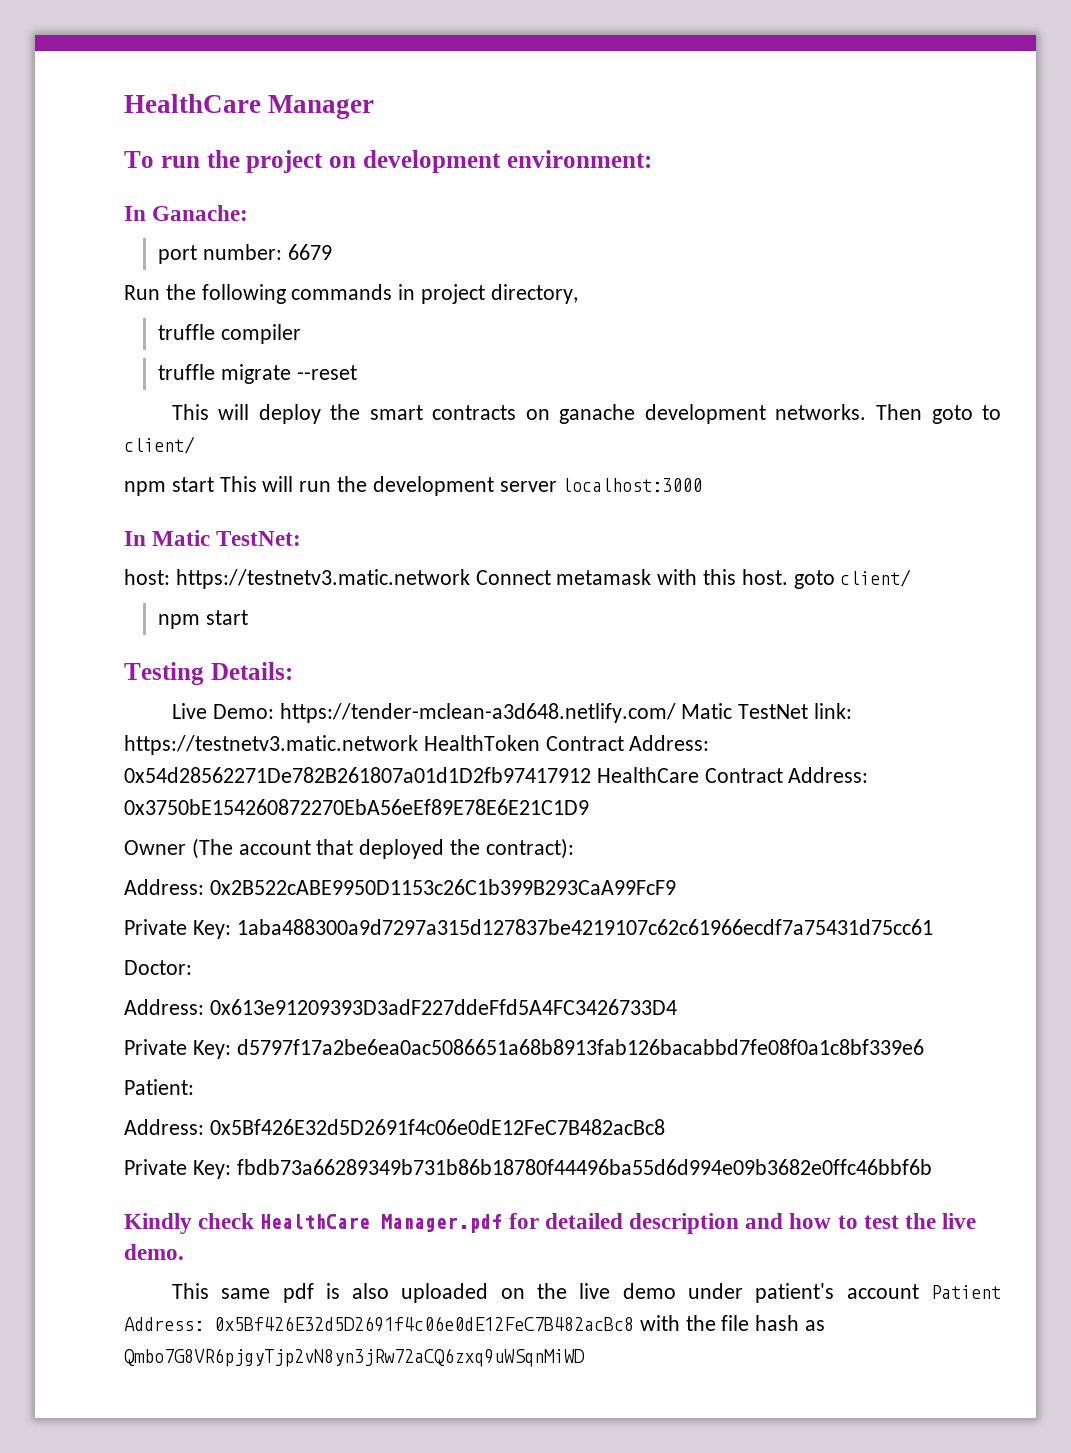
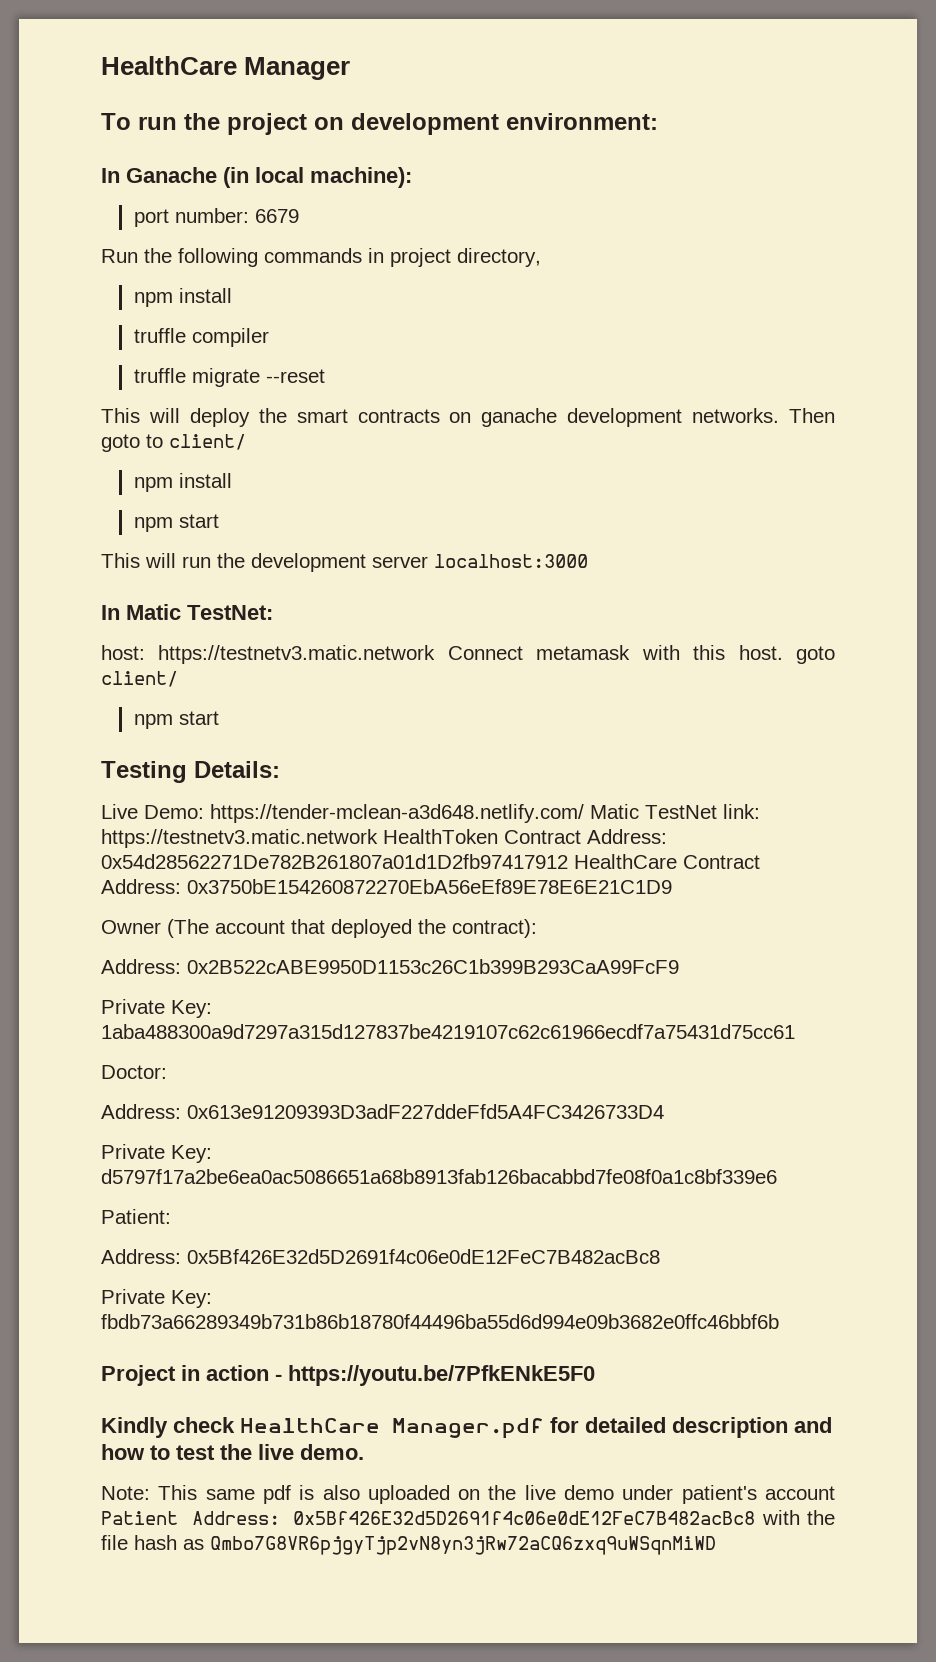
- In Ganache:
+ In Ganache (in local machine):
  Run the following commands in project directory,
+ npm install
  Then goto to client/
- npm start This will run the development server localhost:3000
+ npm install
+ npm start
+ This will run the development server localhost:3000
+ Project in action - https://youtu.be/7PfkENkE5F0
- This same pdf is also uploaded on the live demo under patient's account Patient Address: 0x5Bf426E32d5D2691f4c06e0dE12FeC7B482acBc8 with the file hash as Qmbo7G8VR6pjgyTjp2vN8yn3jRw72aCQ6zxq9uWSqnMiWD
+ Note: This same pdf is also uploaded on the live demo under patient's account Patient Address: 0x5Bf426E32d5D2691f4c06e0dE12FeC7B482acBc8 with the file hash as Qmbo7G8VR6pjgyTjp2vN8yn3jRw72aCQ6zxq9uWSqnMiWD

